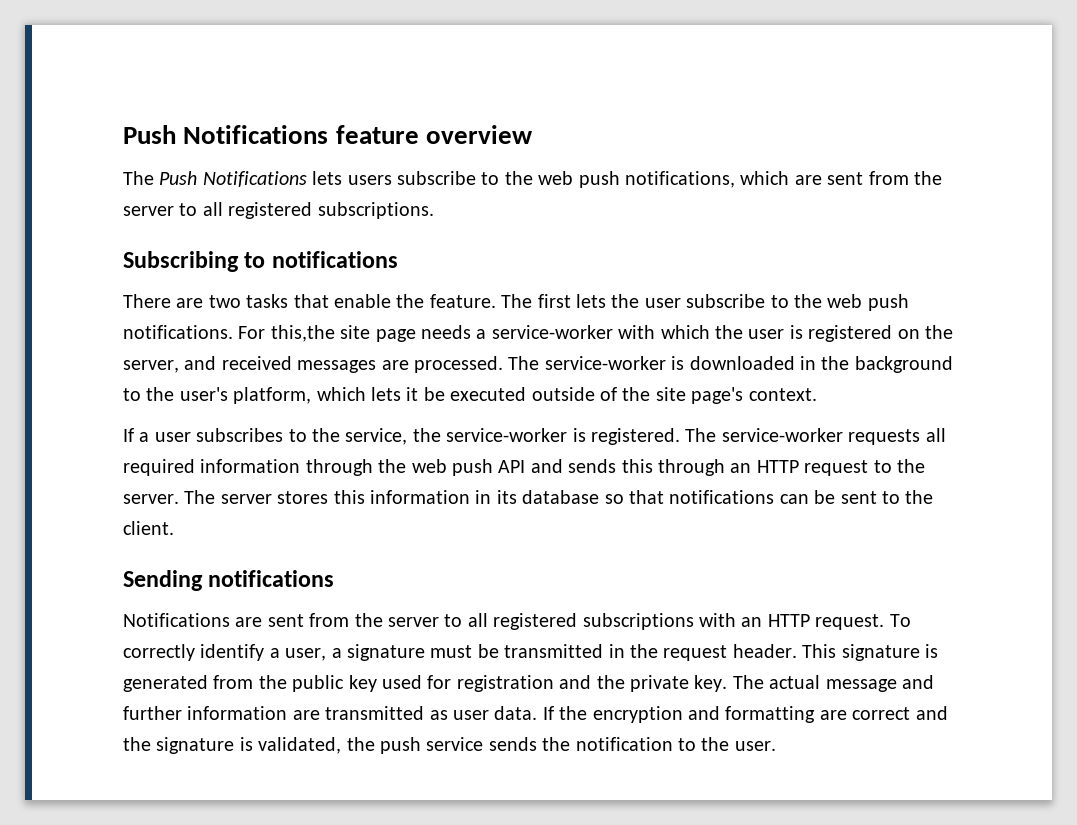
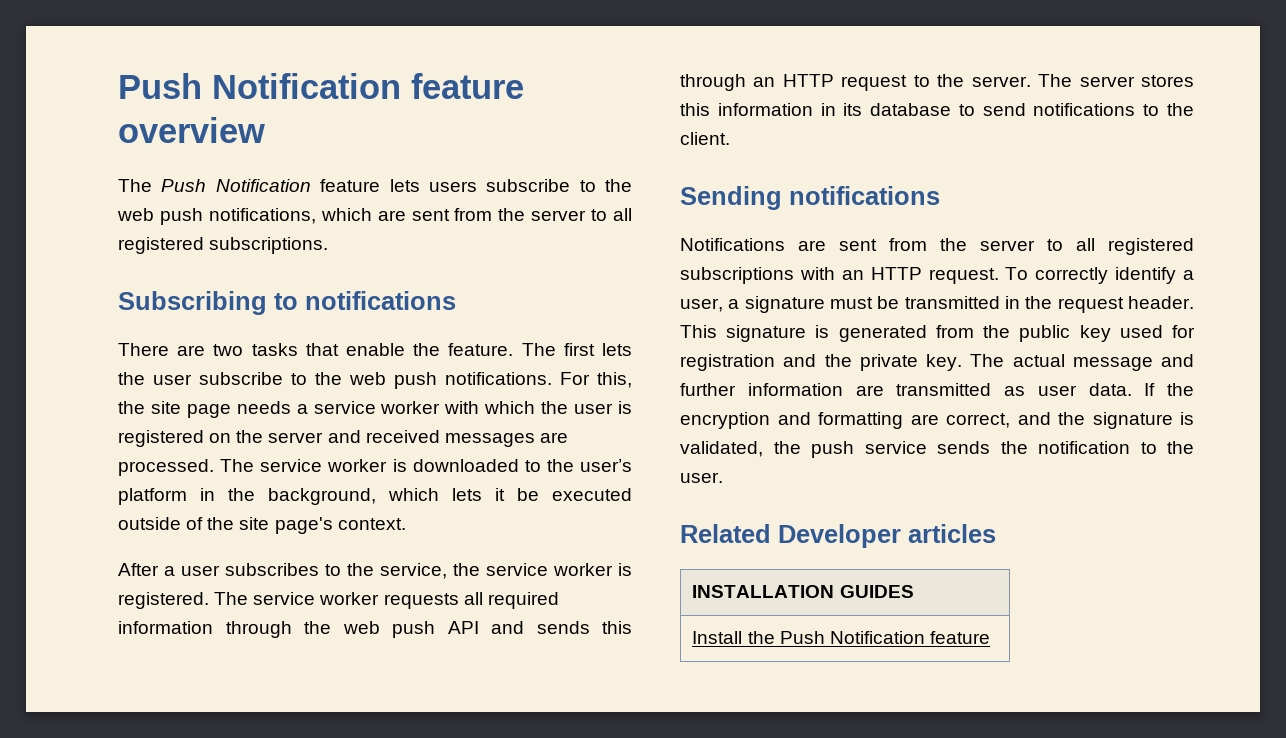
- Push Notifications feature overview
+ Push Notification feature overview
- The Push Notifications lets users subscribe to the web push notifications, which are sent from the server to all registered subscriptions.
+ The Push Notification feature lets users subscribe to the web push notifications, which are sent from the server to all registered subscriptions.
- For this,the site page needs a service-worker with which the user is registered on the server, and received messages are processed.
+ For this, the site page needs a service worker with which the user is registered on the server and received messages are processed.
- The service-worker is downloaded in the background to the user's platform, which lets it be executed outside of the site page's context.
+ The service worker is downloaded to the user’s platform in the background, which lets it be executed outside of the site page's context.
- If a user subscribes to the service, the service-worker is registered.
+ After a user subscribes to the service, the service worker is registered.
- The service-worker requests all required information through the web push API and sends this through an HTTP request to the server.
+ The service worker requests all required information through the web push API and sends this through an HTTP request to the server.
- The server stores this information in its database so that notifications can be sent to the client.
+ The server stores this information in its database to send notifications to the client.
- If the encryption and formatting are correct and the signature is validated, the push service sends the notification to the user.
+ If the encryption and formatting are correct, and the signature is validated, the push service sends the notification to the user.
+ Related Developer articles
+ INSTALLATION GUIDES
+ Install the Push Notification feature

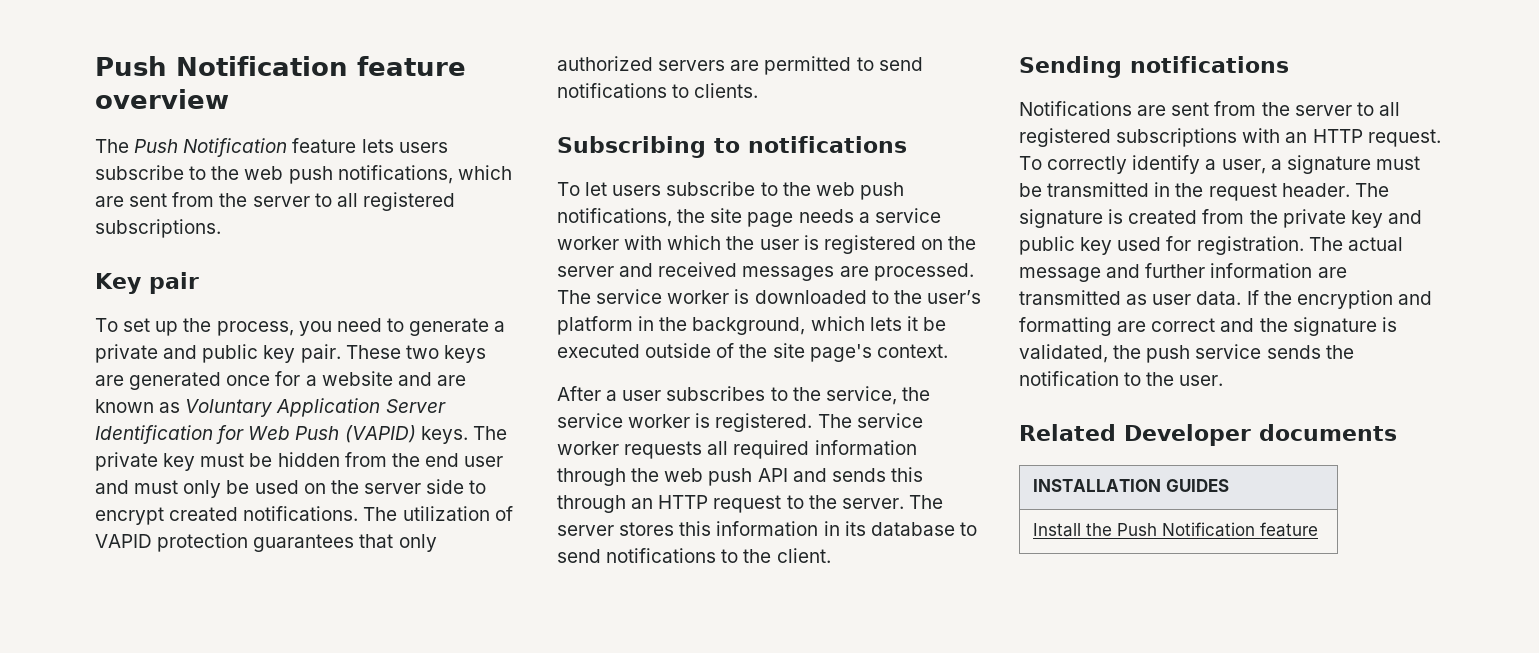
+ Key pair
+ To set up the process, you need to generate a private and public key pair. These two keys are generated once for a website and are known as Voluntary Application Server Identification for Web Push (VAPID) keys. The private key must be hidden from the end user and must only be used on the server side to encrypt created notifications. The utilization of VAPID protection guarantees that only authorized servers are permitted to send notifications to clients.
  Subscribing to notifications
- There are two tasks that enable the feature. The first lets the user subscribe to the web push notifications. For this, the site page needs a service worker with which the user is registered on the server and received messages are processed.
+ To let users subscribe to the web push notifications, the site page needs a service worker with which the user is registered on the server and received messages are processed.
- This signature is generated from the public key used for registration and the private key.
+ The signature is created from the private key and public key used for registration.
- If the encryption and formatting are correct, and the signature is validated, the push service sends the notification to the user.
+ If the encryption and formatting are correct and the signature is validated, the push service sends the notification to the user.
- Related Developer articles
+ Related Developer documents

